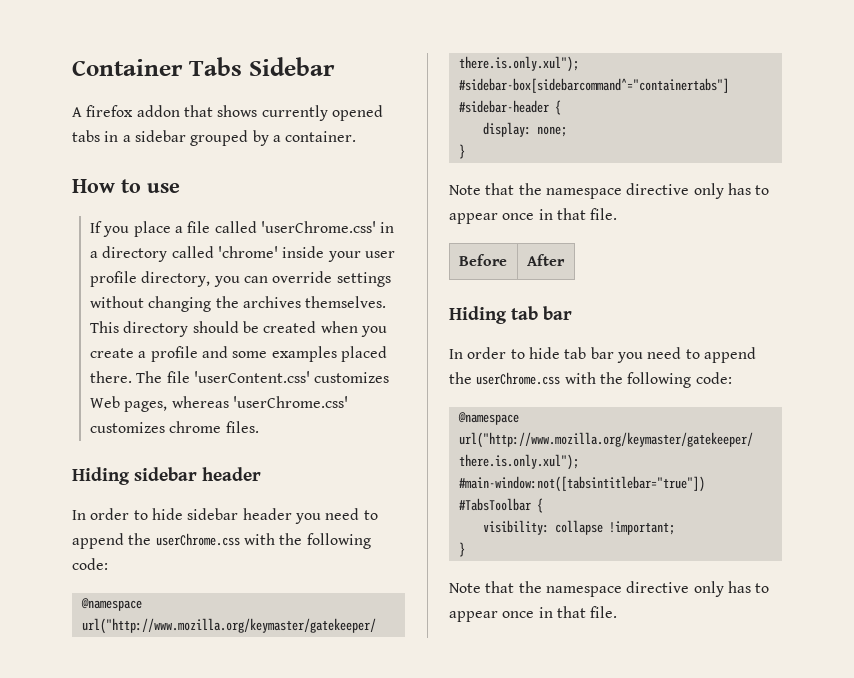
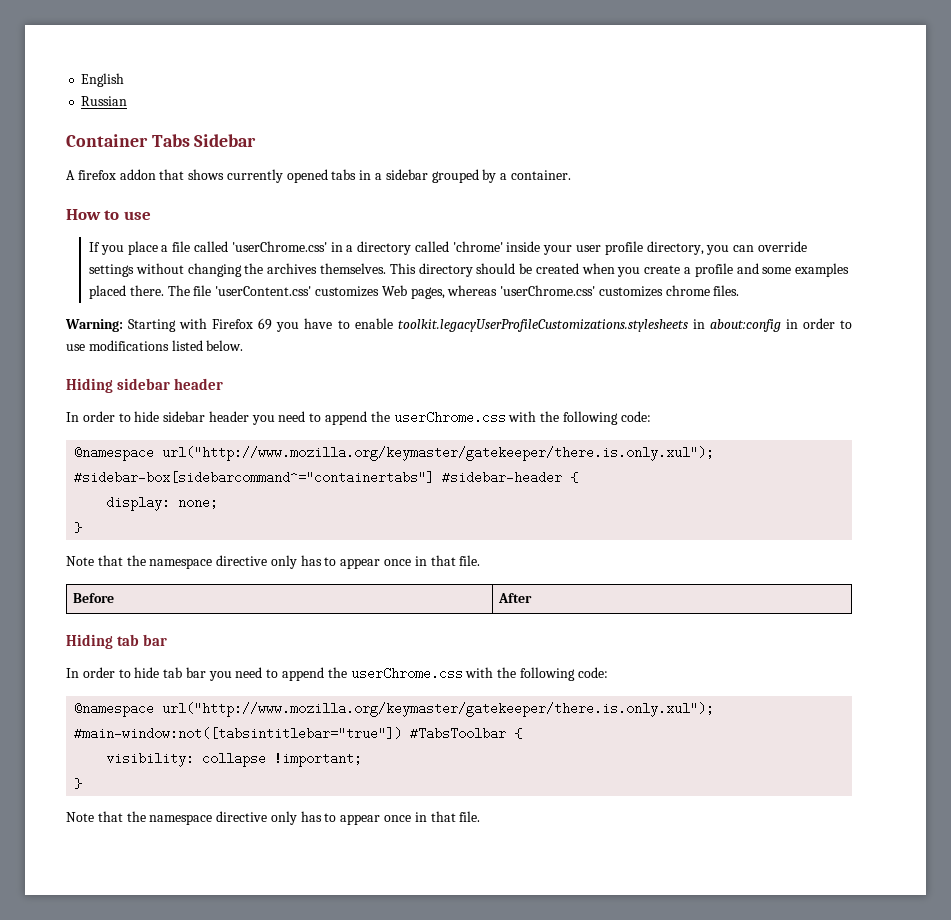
+ English
+ Russian
+ Warning: Starting with Firefox 69 you have to enable toolkit.legacyUserProfileCustomizations.stylesheets in about:config in order to use modifications listed below.

